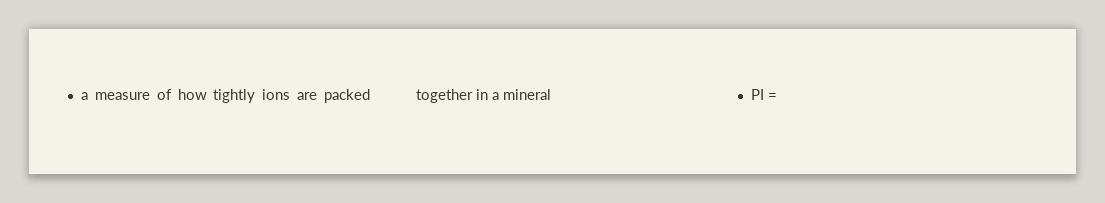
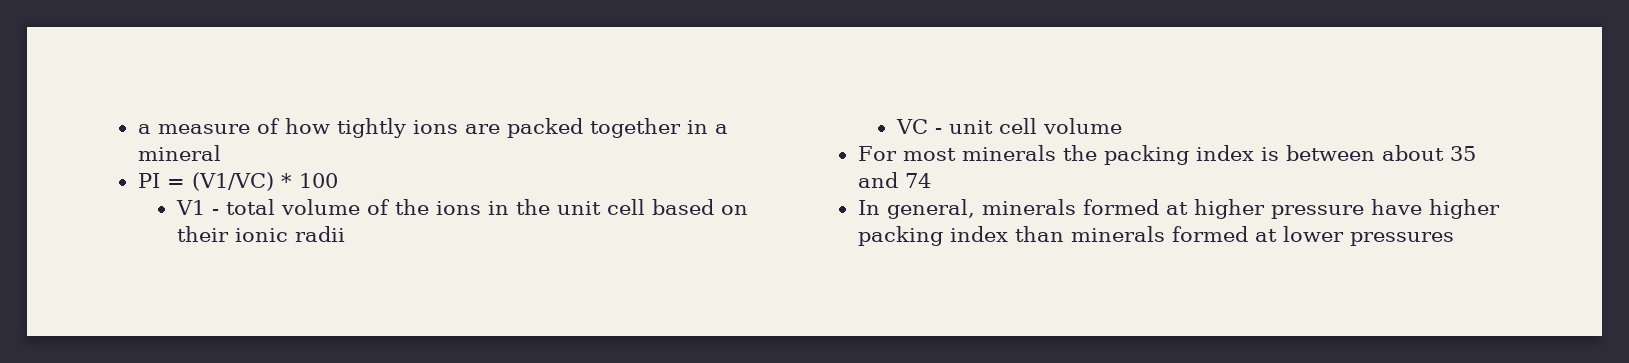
- PI =
+ PI = (V1/VC) * 100
+ V1 - total volume of the ions in the unit cell based on their ionic radii
+ VC - unit cell volume
+ For most minerals the packing index is between about 35 and 74
+ In general, minerals formed at higher pressure have higher packing index than minerals formed at lower pressures

